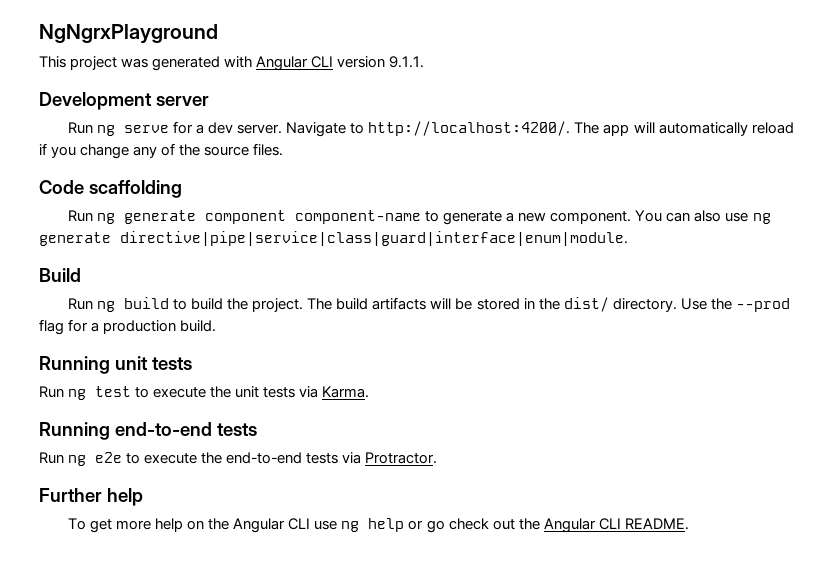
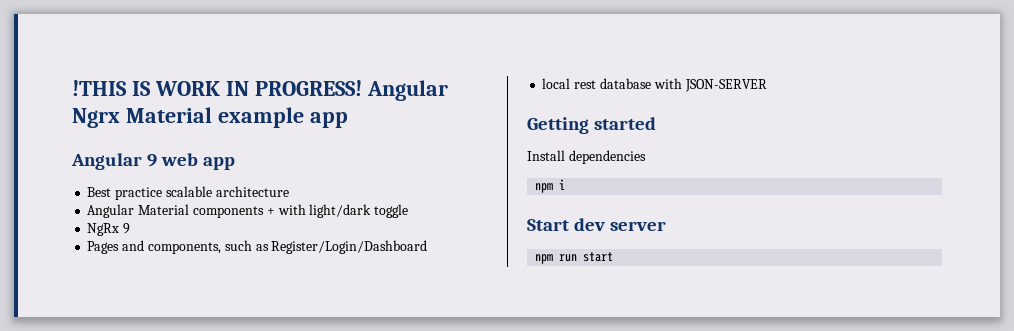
- NgNgrxPlayground
- This project was generated with Angular CLI version 9.1.1.
- Development server
- Run ng serve for a dev server. Navigate to http://localhost:4200/. The app will automatically reload if you change any of the source files.
- Code scaffolding
- Run ng generate component component-name to generate a new component. You can also use ng generate directive|pipe|service|class|guard|interface|enum|module.
- Build
- Run ng build to build the project. The build artifacts will be stored in the dist/ directory. Use the --prod flag for a production build.
- Running unit tests
- Run ng test to execute the unit tests via Karma.
- Running end-to-end tests
- Run ng e2e to execute the end-to-end tests via Protractor.
- Further help
- To get more help on the Angular CLI use ng help or go check out the Angular CLI README.
+ !THIS IS WORK IN PROGRESS! Angular Ngrx Material example app
+ Angular 9 web app
+ Best practice scalable architecture
+ Angular Material components + with light/dark toggle
+ NgRx 9
+ Pages and components, such as Register/Login/Dashboard
+ local rest database with JSON-SERVER
+ Getting started
+ Install dependencies
+ npm i
+ Start dev server
+ npm run start

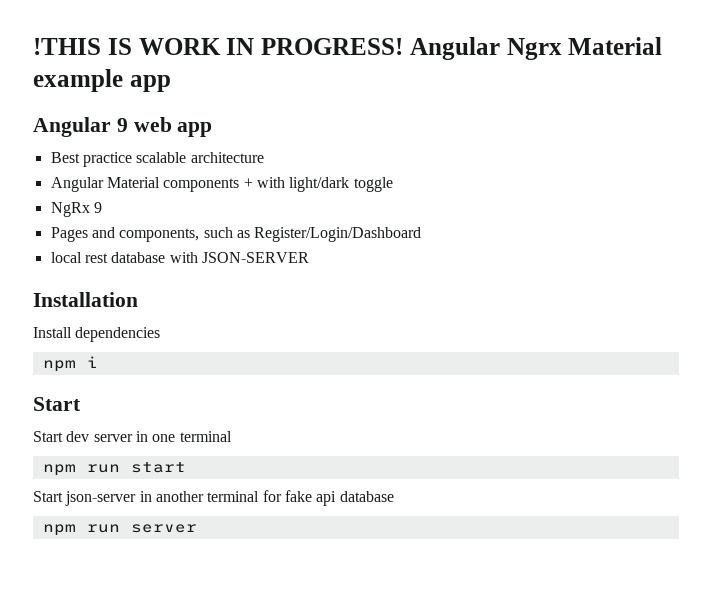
- Getting started
+ Installation
  npm i
- Start dev server
+ Start
+ Start dev server in one terminal
+ Start json-server in another terminal for fake api database
+ npm run server

